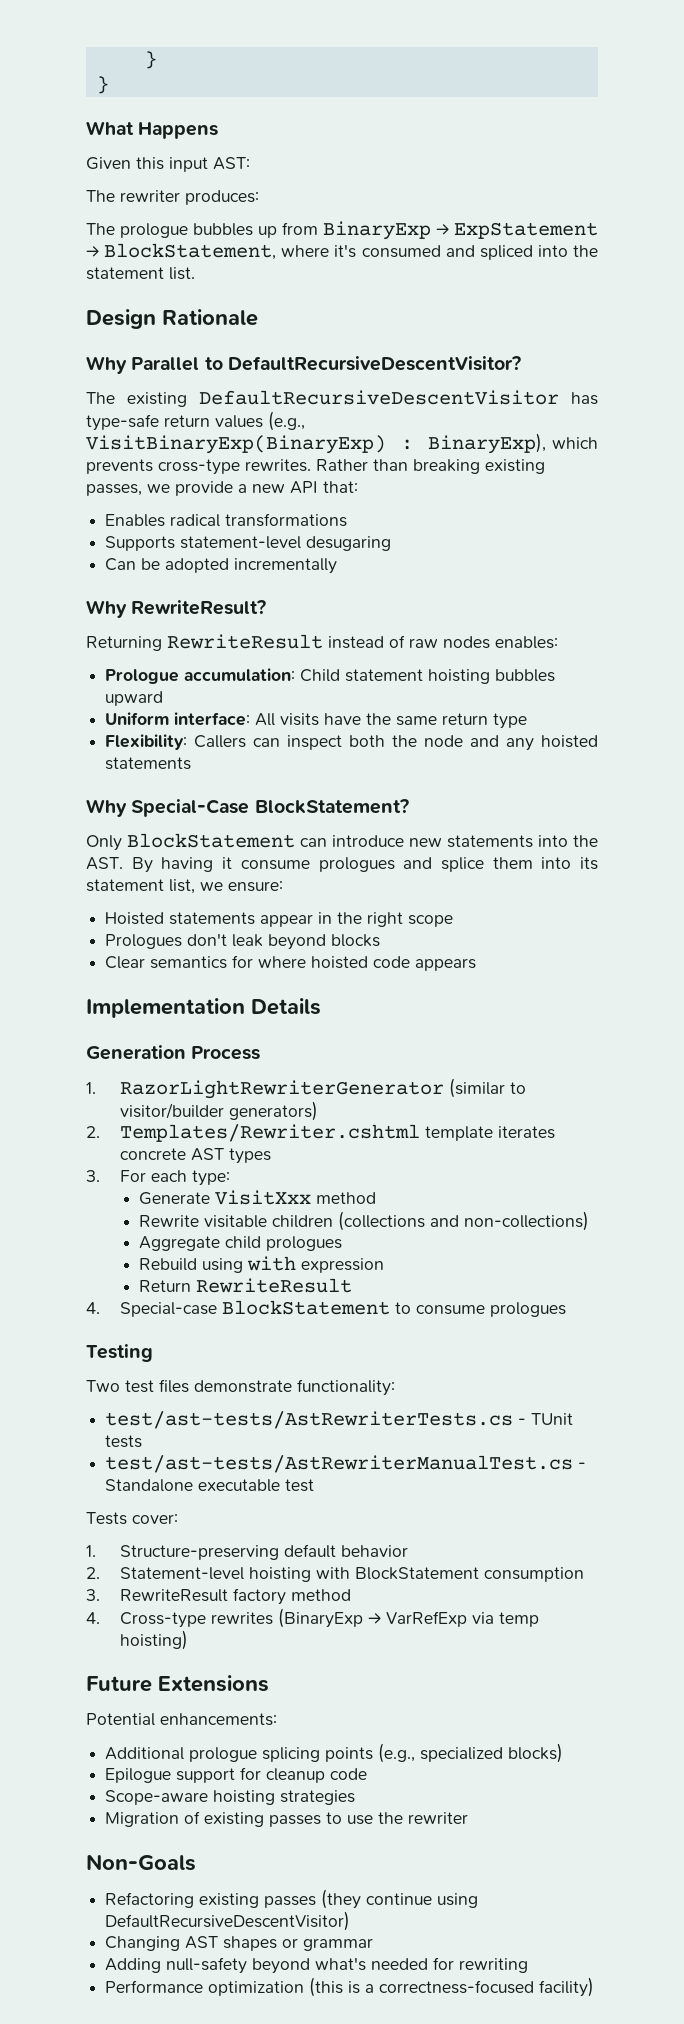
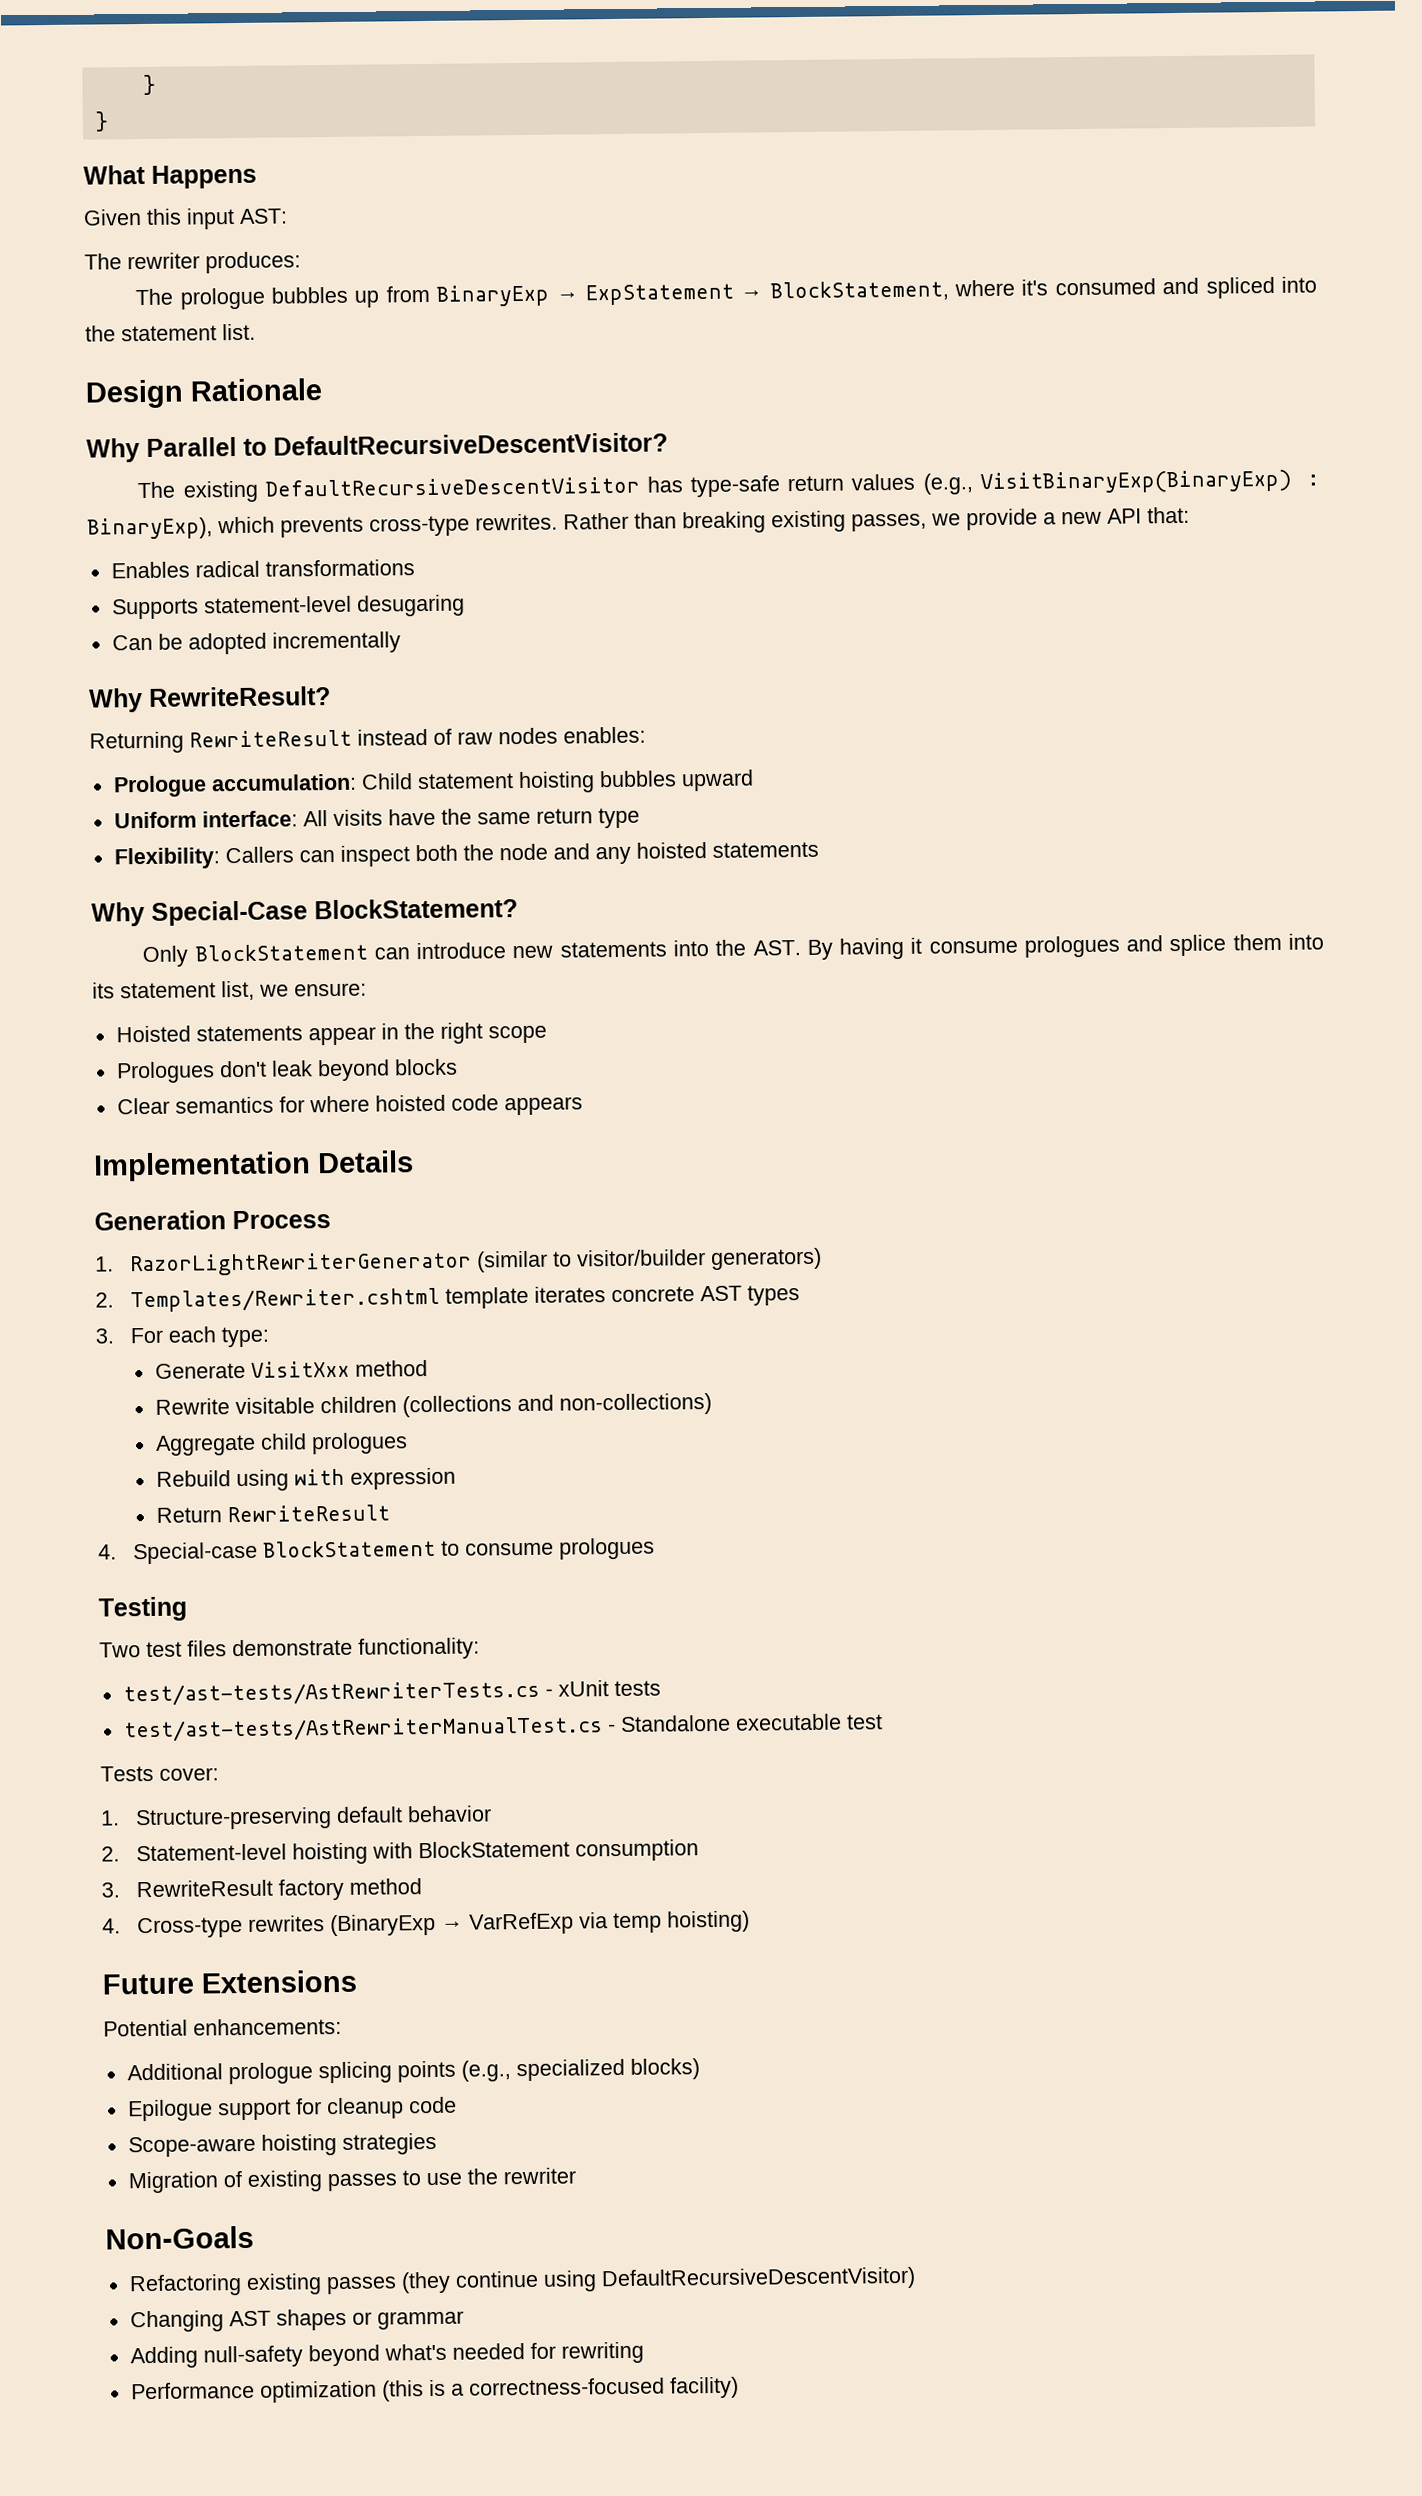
- test/ast-tests/AstRewriterTests.cs - TUnit tests
+ test/ast-tests/AstRewriterTests.cs - xUnit tests

